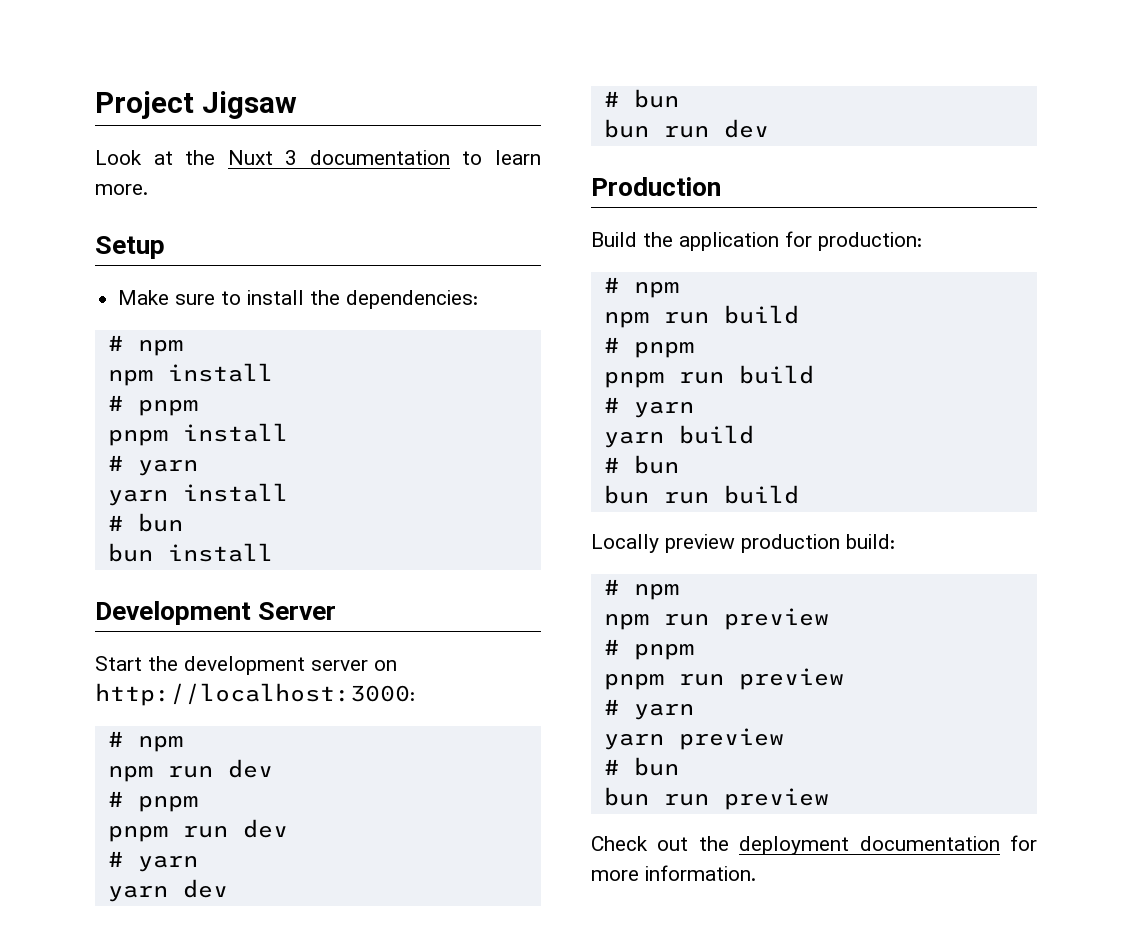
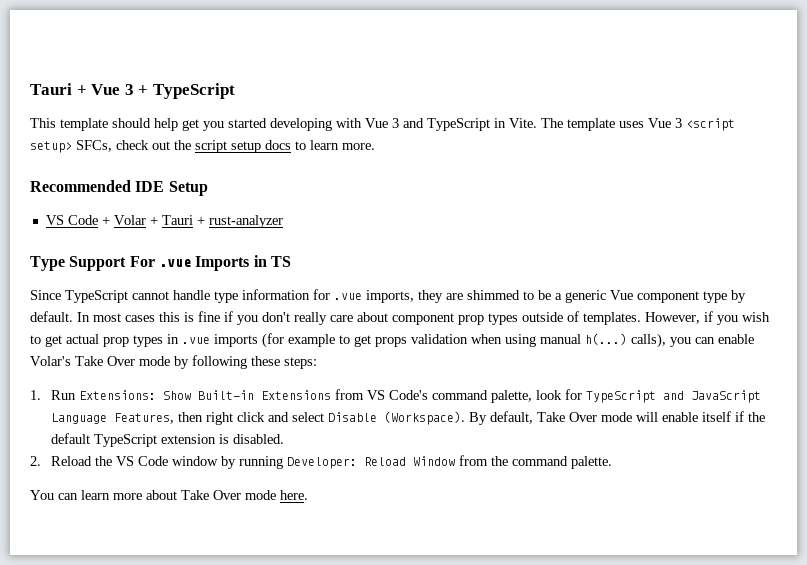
- Project Jigsaw
- Look at the Nuxt 3 documentation to learn more.
+ Tauri + Vue 3 + TypeScript
+ This template should help get you started developing with Vue 3 and TypeScript in Vite. The template uses Vue 3 <script setup> SFCs, check out the script setup docs to learn more.
- Setup
+ Recommended IDE Setup
- Make sure to install the dependencies:
- # npm
- npm install
- # pnpm
- pnpm install
- # yarn
- yarn install
- # bun
- bun install
- Development Server
- Start the development server on http://localhost:3000:
- # npm
- npm run dev
- # pnpm
- pnpm run dev
- # yarn
- yarn dev
- # bun
- bun run dev
- Production
- Build the application for production:
- # npm
- npm run build
- # pnpm
- pnpm run build
- # yarn
- yarn build
- # bun
- bun run build
- Locally preview production build:
- # npm
- npm run preview
- # pnpm
- pnpm run preview
- # yarn
- yarn preview
- # bun
- bun run preview
- Check out the deployment documentation for more information.
+ VS Code + Volar + Tauri + rust-analyzer
+ Type Support For .vue Imports in TS
+ Since TypeScript cannot handle type information for .vue imports, they are shimmed to be a generic Vue component type by default. In most cases this is fine if you don't really care about component prop types outside of templates. However, if you wish to get actual prop types in .vue imports (for example to get props validation when using manual h(...) calls), you can enable Volar's Take Over mode by following these steps:
+ 1. Run Extensions: Show Built-in Extensions from VS Code's command palette, look for TypeScript and JavaScript Language Features, then right click and select Disable (Workspace). By default, Take Over mode will enable itself if the default TypeScript extension is disabled.
+ 2. Reload the VS Code window by running Developer: Reload Window from the command palette.
+ You can learn more about Take Over mode here.

